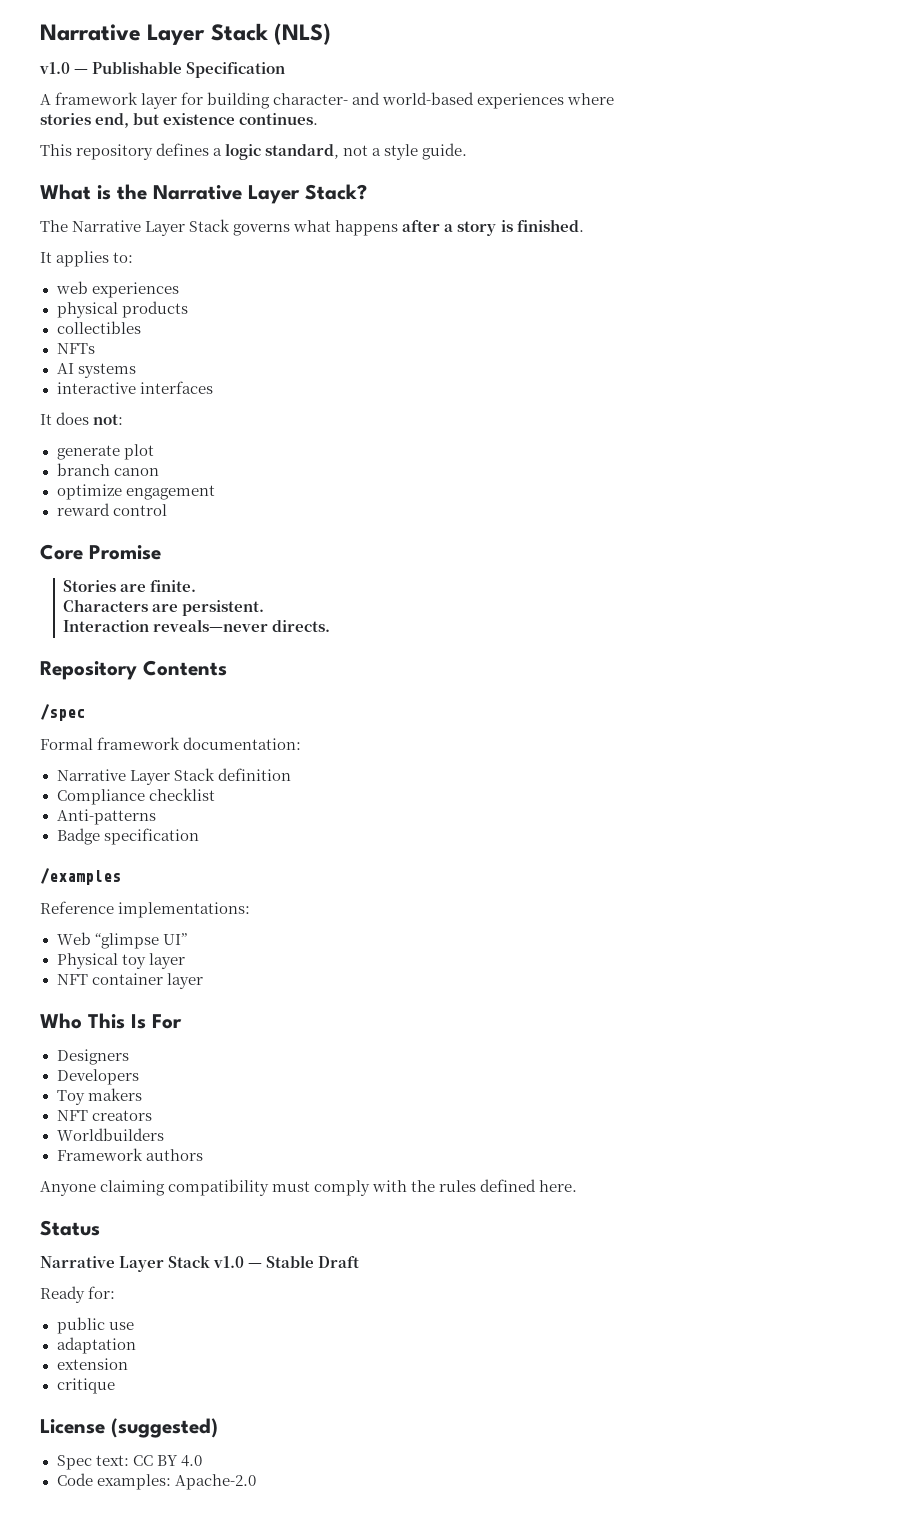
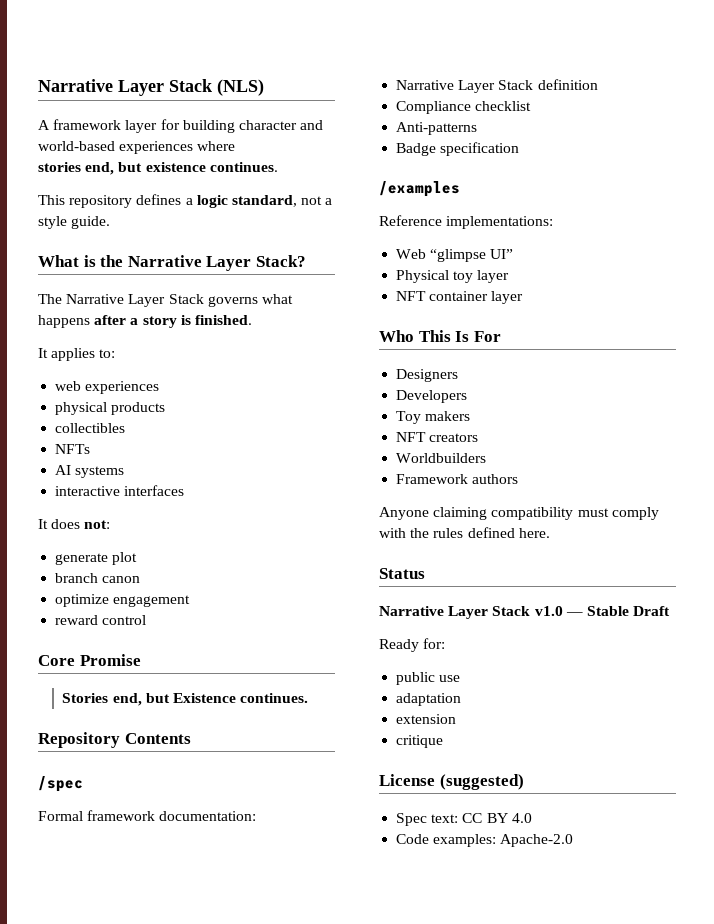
- v1.0 — Publishable Specification
- A framework layer for building character- and world-based experiences where
+ A framework layer for building character and world-based experiences where
- Stories are finite.
- Characters are persistent.
- Interaction reveals—never directs.
+ Stories end, but Existence continues.

